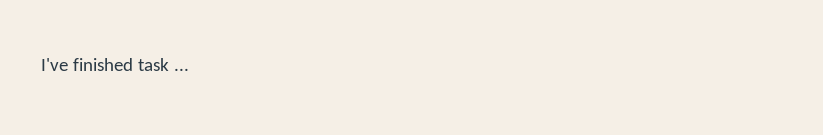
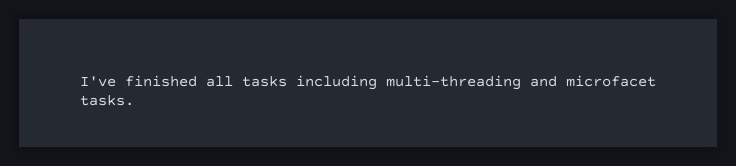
- I've finished task ...
+ I've finished all tasks including multi-threading and microfacet tasks.

